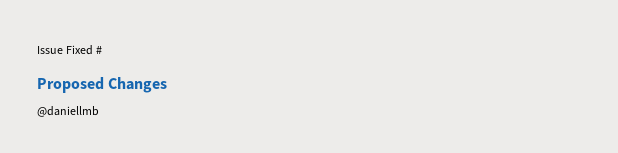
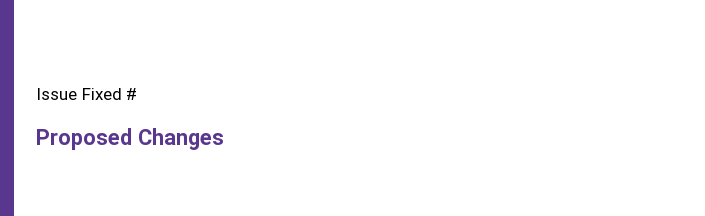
- @daniellmb

